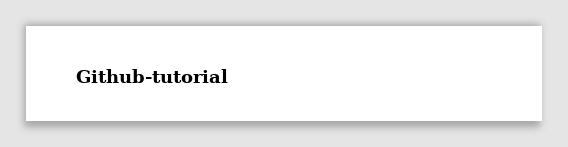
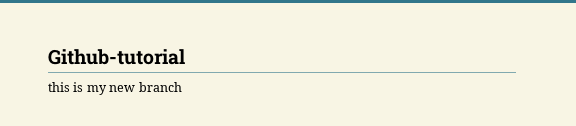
+ this is my new branch

